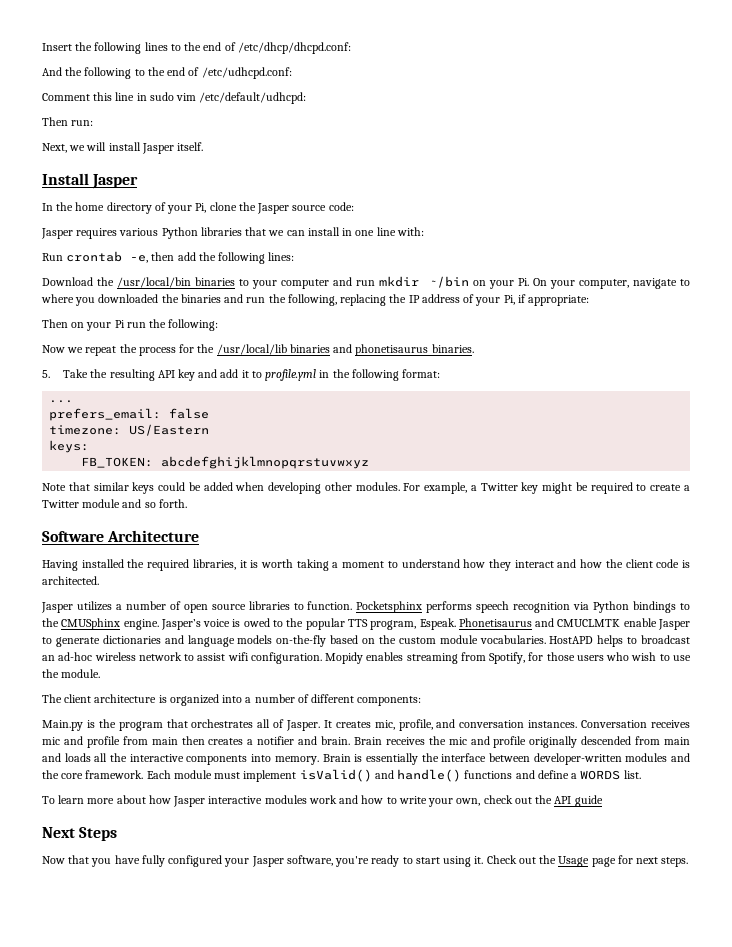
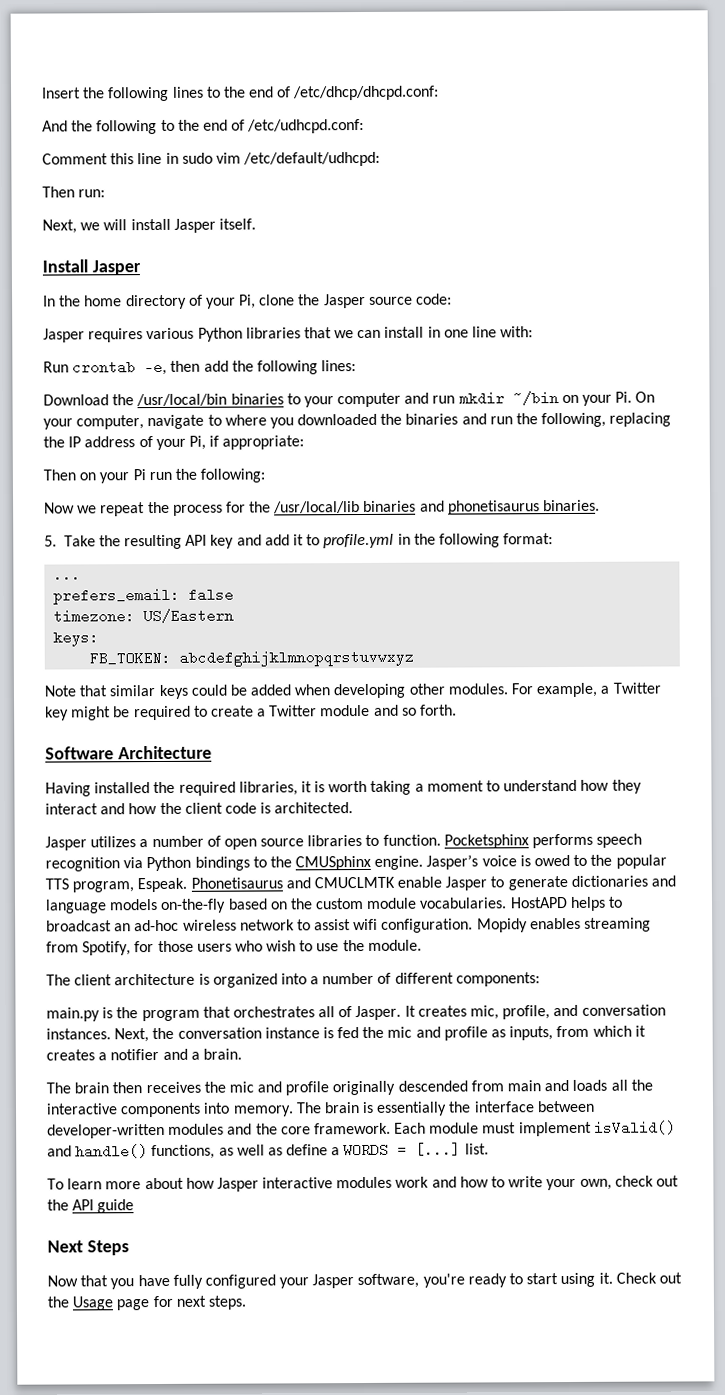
- Main.py is the program that orchestrates all of Jasper.
+ main.py is the program that orchestrates all of Jasper.
- Conversation receives mic and profile from main then creates a notifier and brain. Brain receives the mic and profile originally descended from main and loads all the interactive components into memory.
+ Next, the conversation instance is fed the mic and profile as inputs, from which it creates a notifier and a brain.
+ The brain then receives the mic and profile originally descended from main and loads all the interactive components into memory.
- Brain is essentially the interface between developer-written modules and the core framework.
+ The brain is essentially the interface between developer-written modules and the core framework.
- Each module must implement isValid() and handle() functions and define a WORDS list.
+ Each module must implement isValid() and handle() functions, as well as define a WORDS = [...] list.

